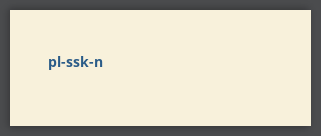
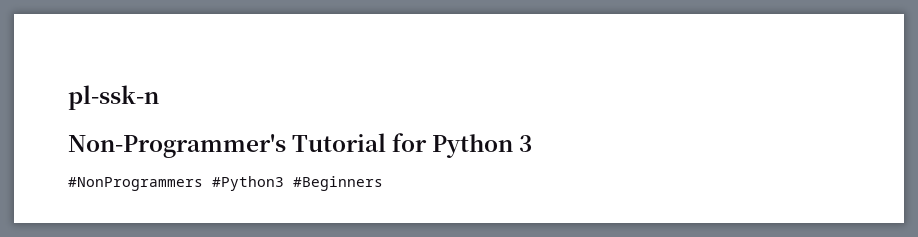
+ Non-Programmer's Tutorial for Python 3
+ #NonProgrammers #Python3 #Beginners

